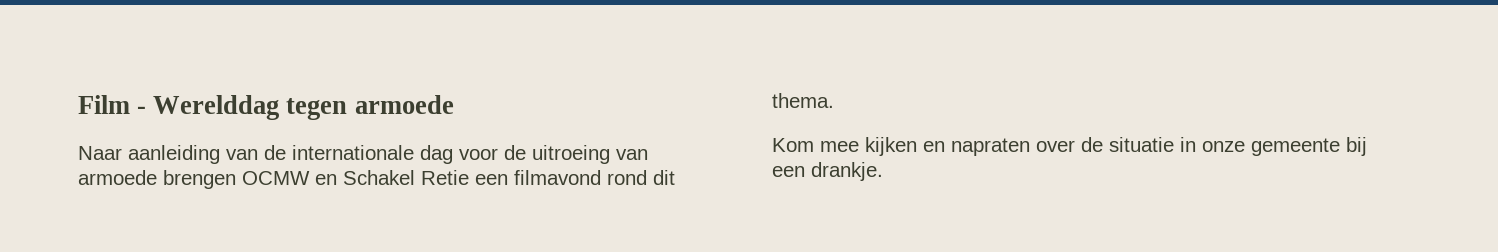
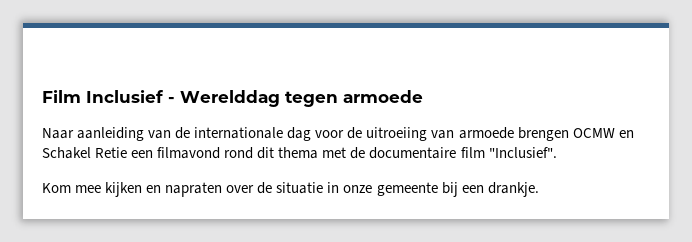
- Film - Werelddag tegen armoede
+ Film Inclusief - Werelddag tegen armoede
- Naar aanleiding van de internationale dag voor de uitroeing van armoede brengen OCMW en Schakel Retie een filmavond rond dit thema.
+ Naar aanleiding van de internationale dag voor de uitroeiing van armoede brengen OCMW en Schakel Retie een filmavond rond dit thema met de documentaire film "Inclusief".

